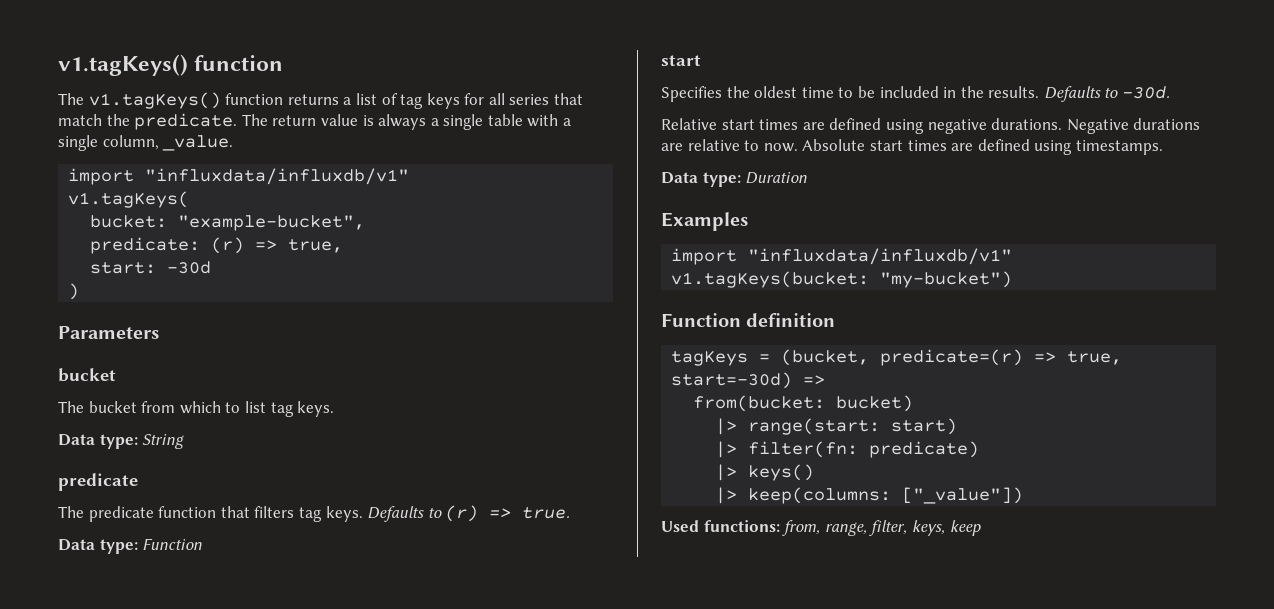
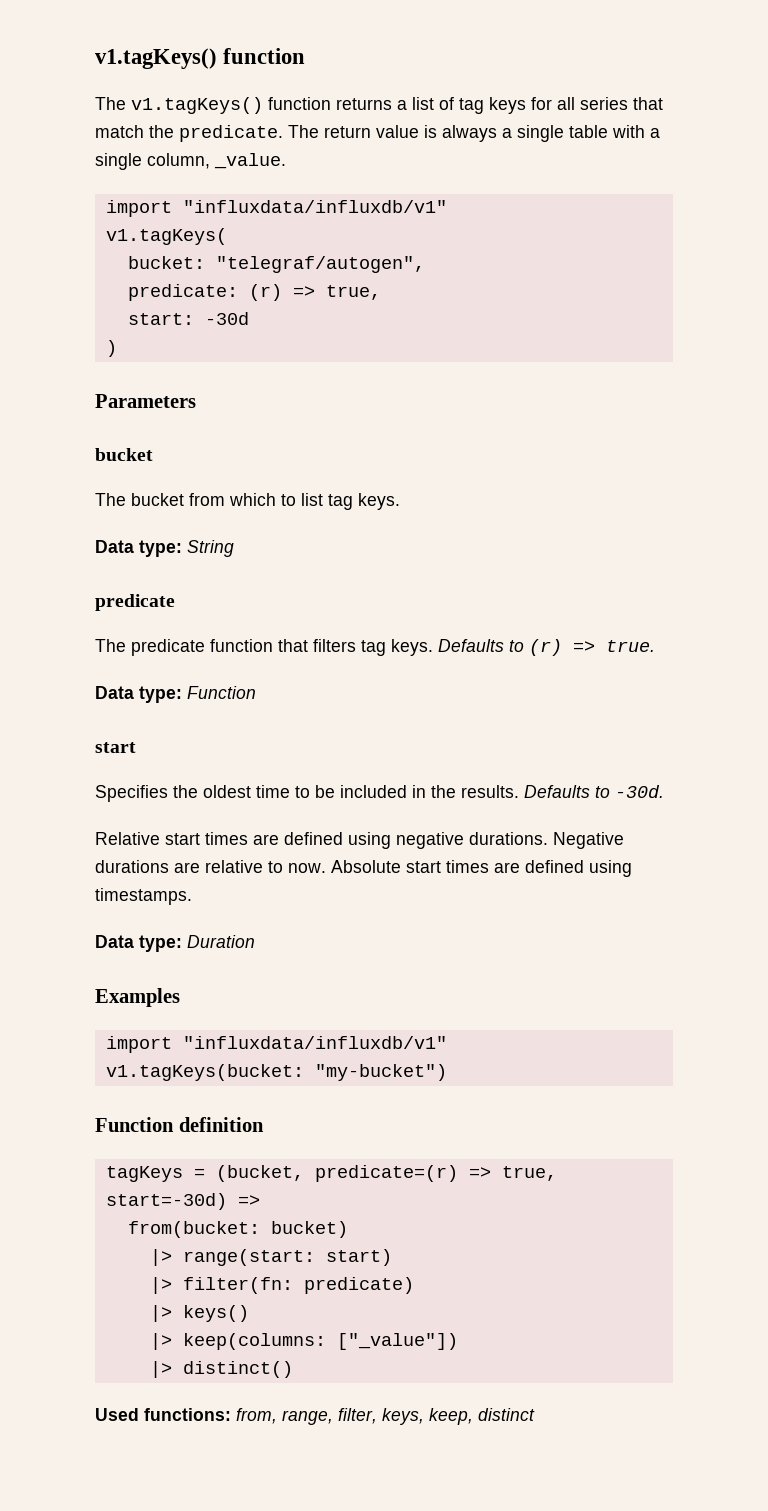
- bucket: "example-bucket",
+ bucket: "telegraf/autogen",
+ |> distinct()
- Used functions: from, range, filter, keys, keep
+ Used functions: from, range, filter, keys, keep, distinct

